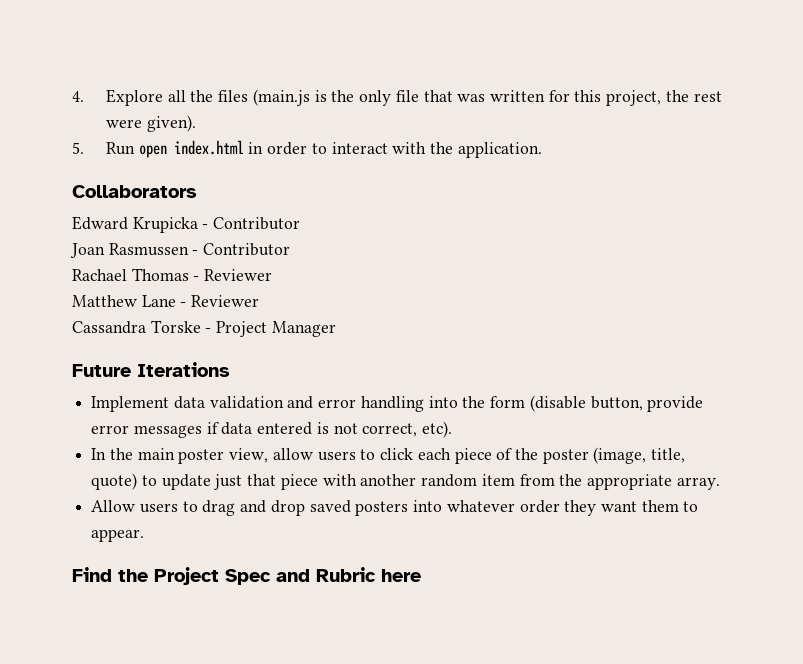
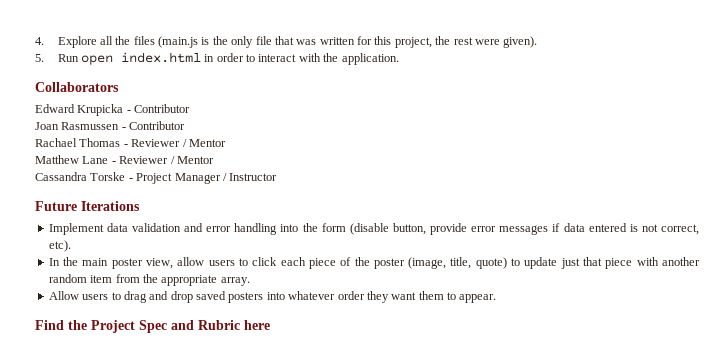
- Rachael Thomas - Reviewer
+ Rachael Thomas - Reviewer / Mentor
- Matthew Lane - Reviewer
+ Matthew Lane - Reviewer / Mentor
- Cassandra Torske - Project Manager
+ Cassandra Torske - Project Manager / Instructor

